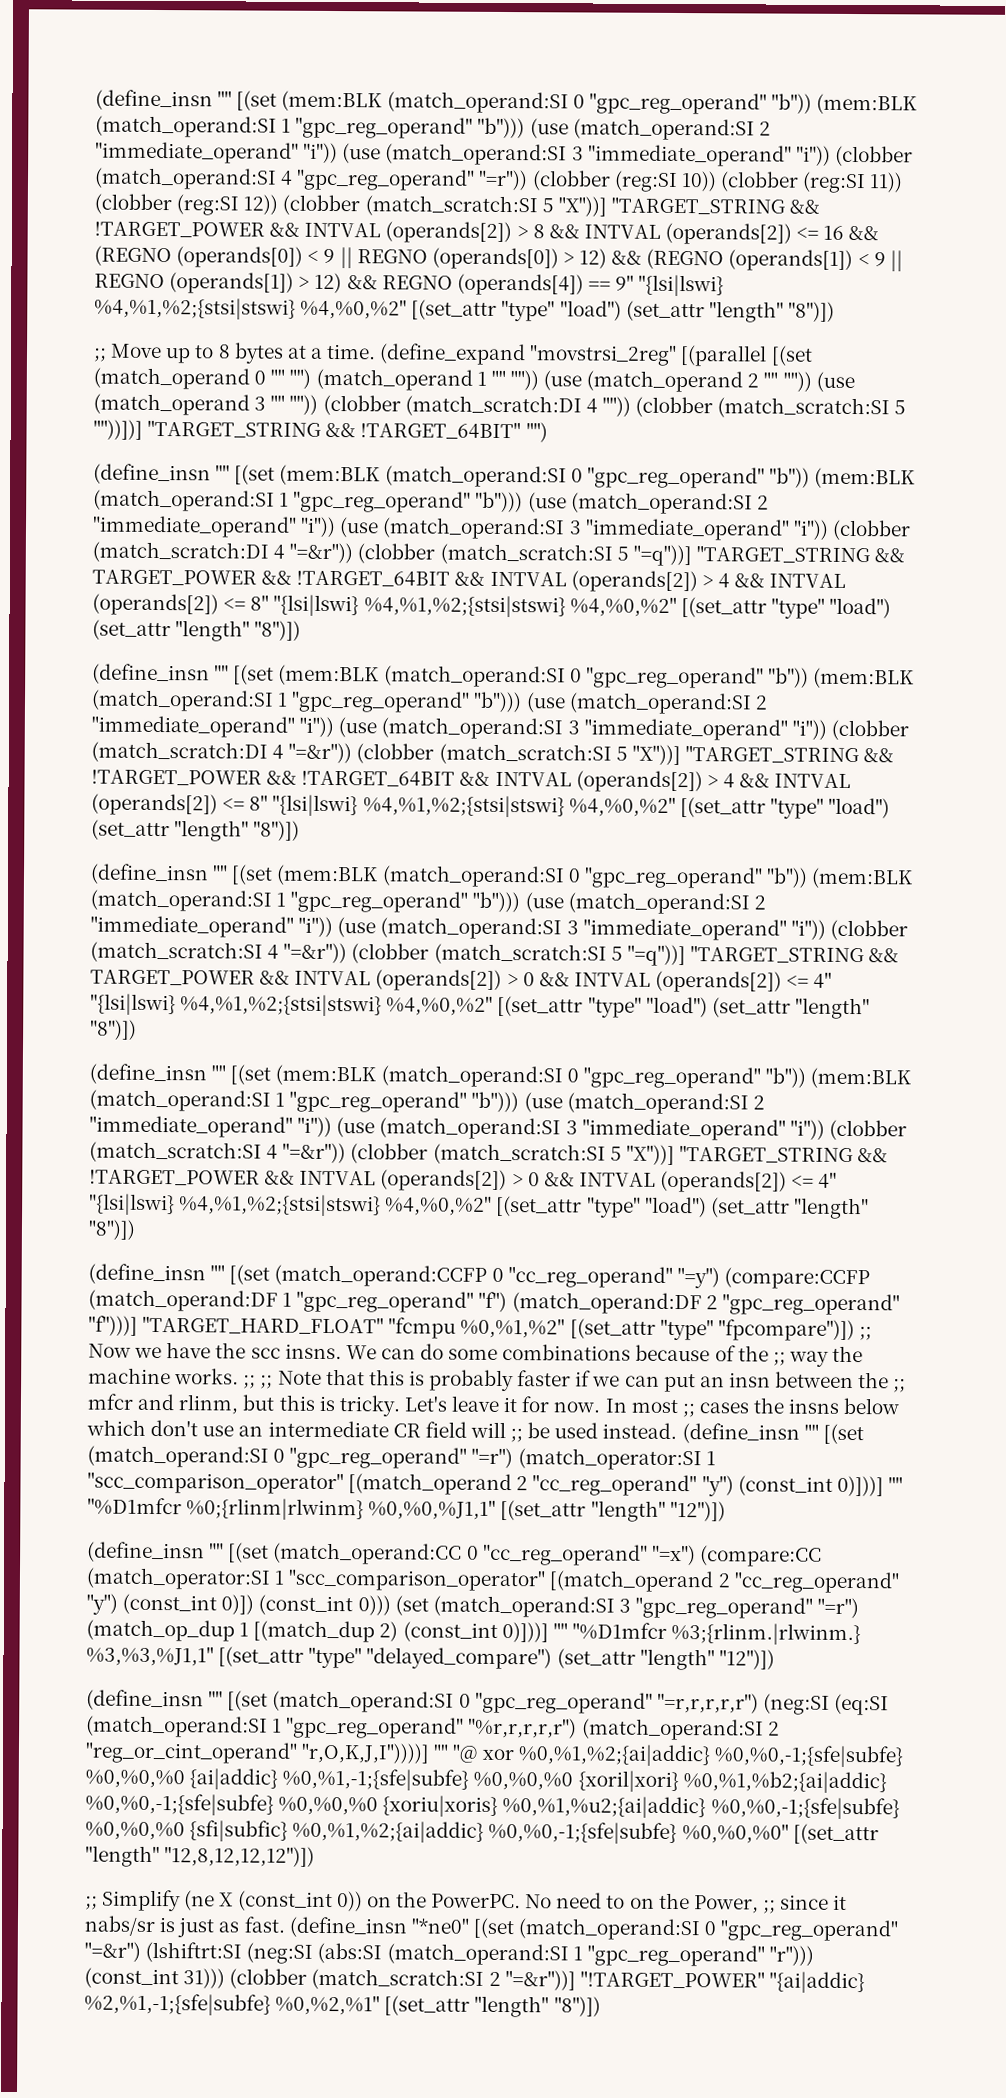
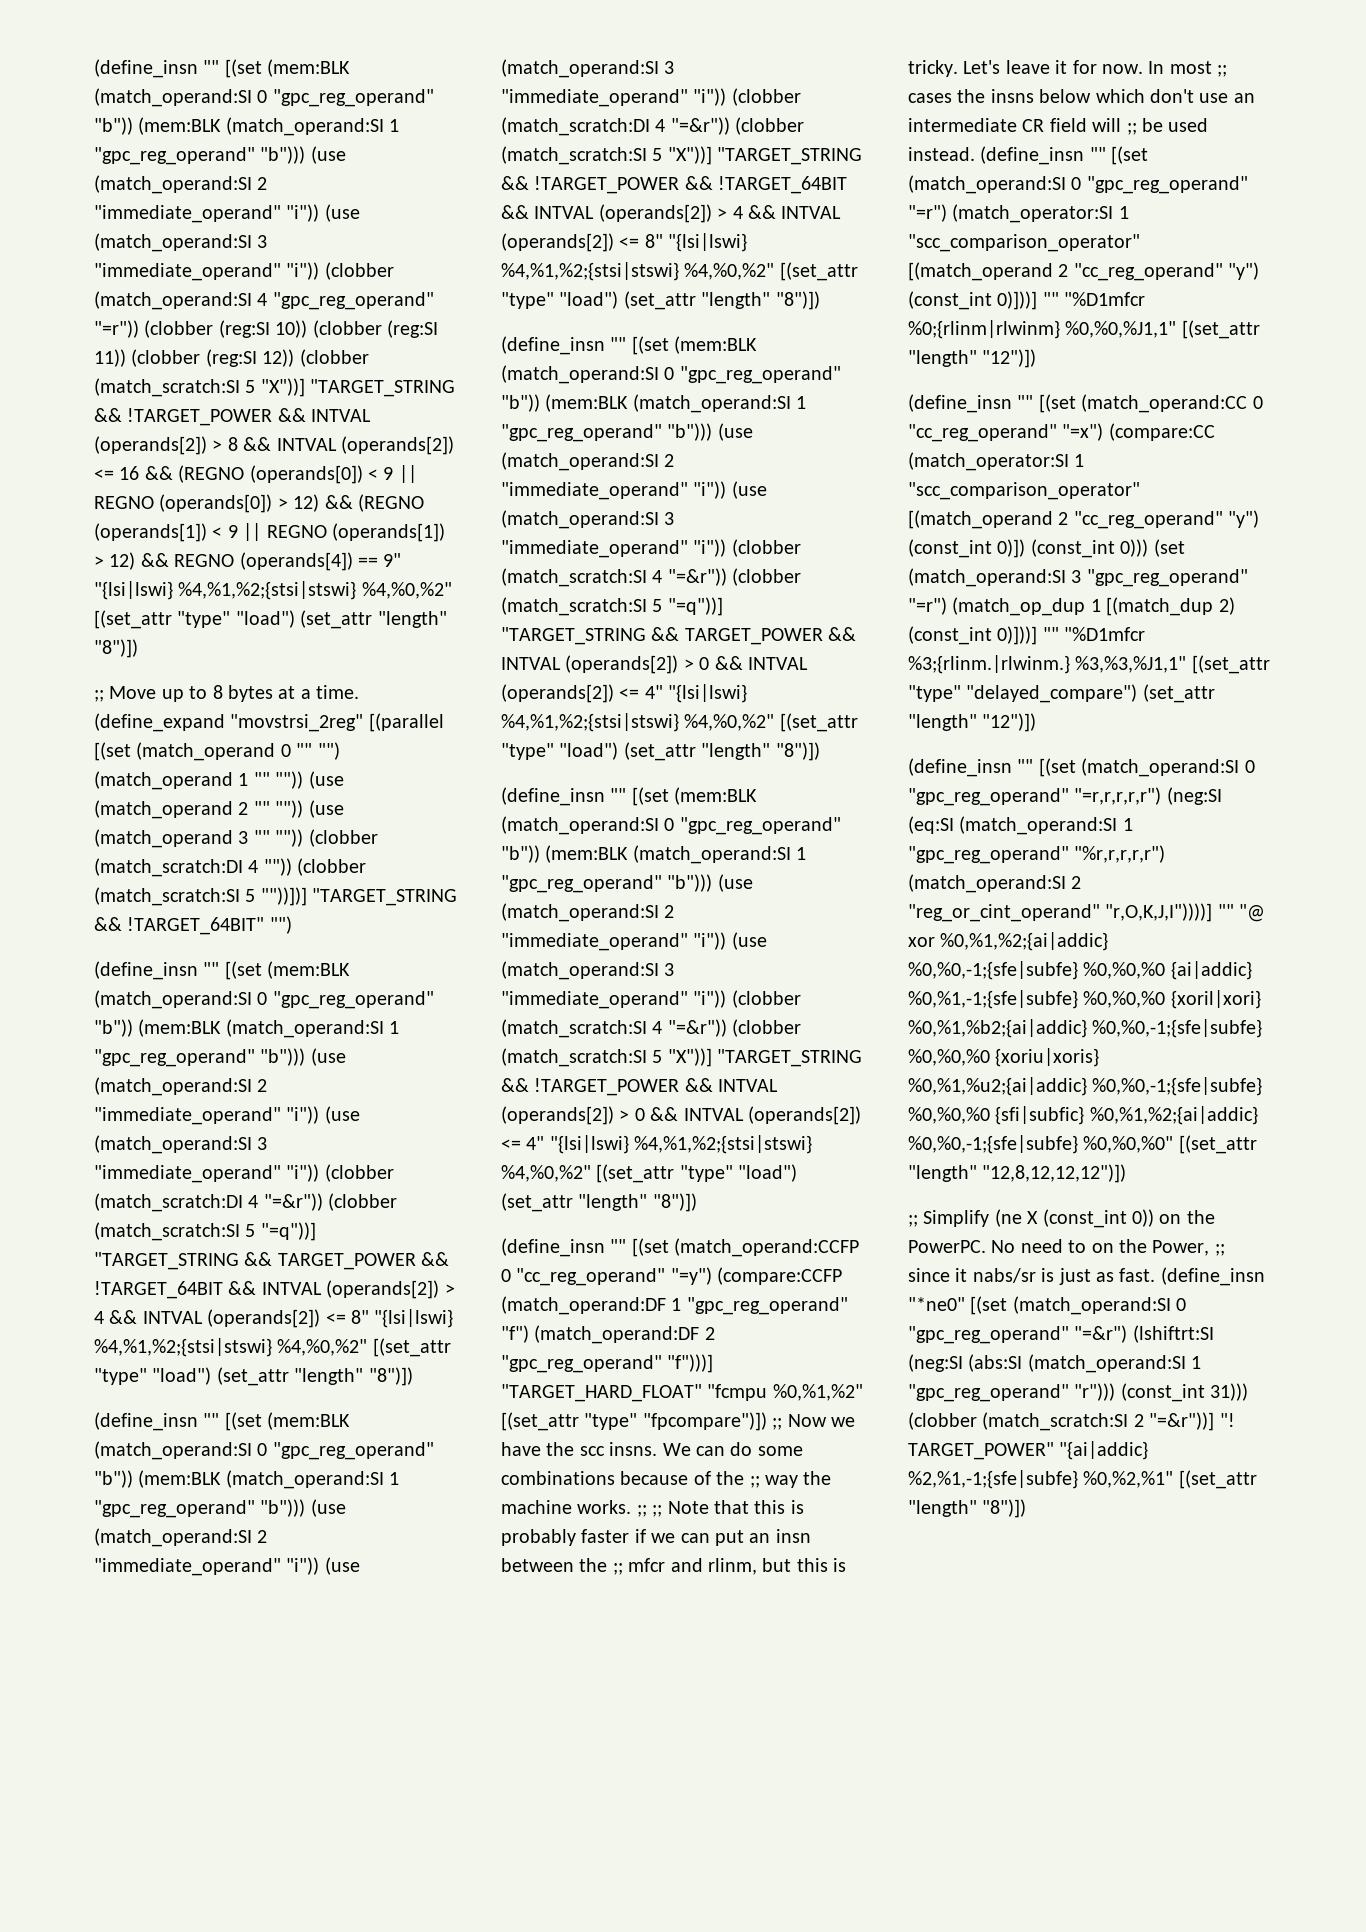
- (define_insn "*ne0" [(set (match_operand:SI 0 "gpc_reg_operand" "=&r") (lshiftrt:SI (neg:SI (abs:SI (match_operand:SI 1 "gpc_reg_operand" "r"))) (const_int 31))) (clobber (match_scratch:SI 2 "=&r"))] "!TARGET_POWER" "{ai|addic} %2,%1,-1;{sfe|subfe} %0,%2,%1" [(set_attr "length" "8")])
+ (define_insn "*ne0" [(set (match_operand:SI 0 "gpc_reg_operand" "=&r") (lshiftrt:SI (neg:SI (abs:SI (match_operand:SI 1 "gpc_reg_operand" "r"))) (const_int 31))) (clobber (match_scratch:SI 2 "=&r"))] "! TARGET_POWER" "{ai|addic} %2,%1,-1;{sfe|subfe} %0,%2,%1" [(set_attr "length" "8")])

